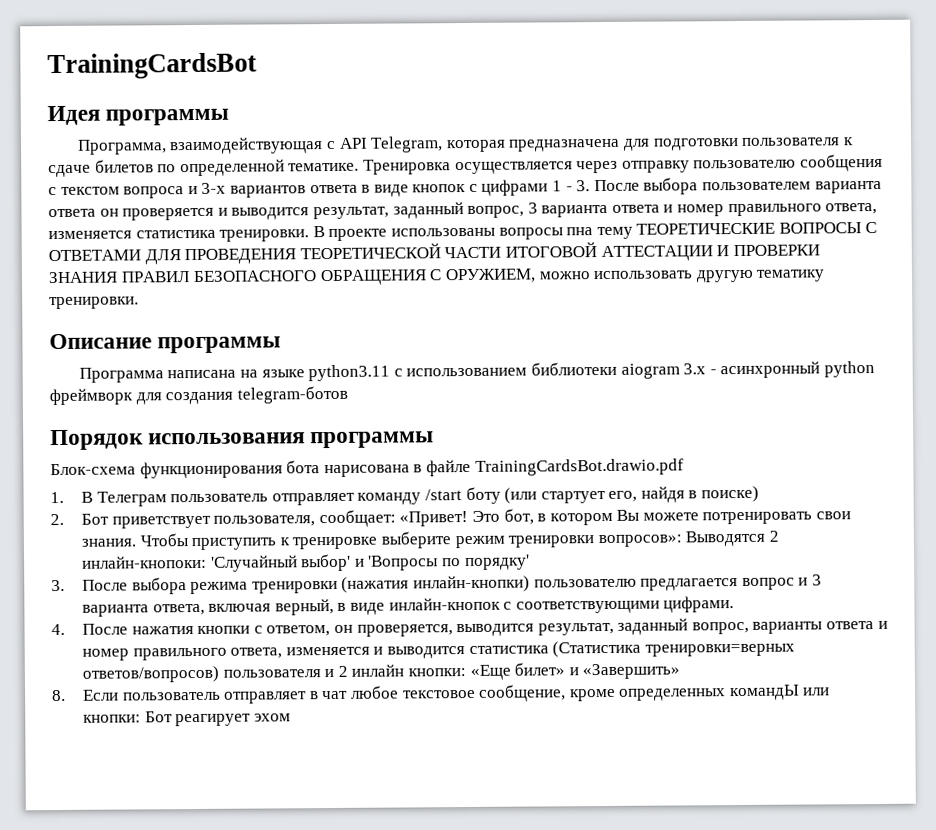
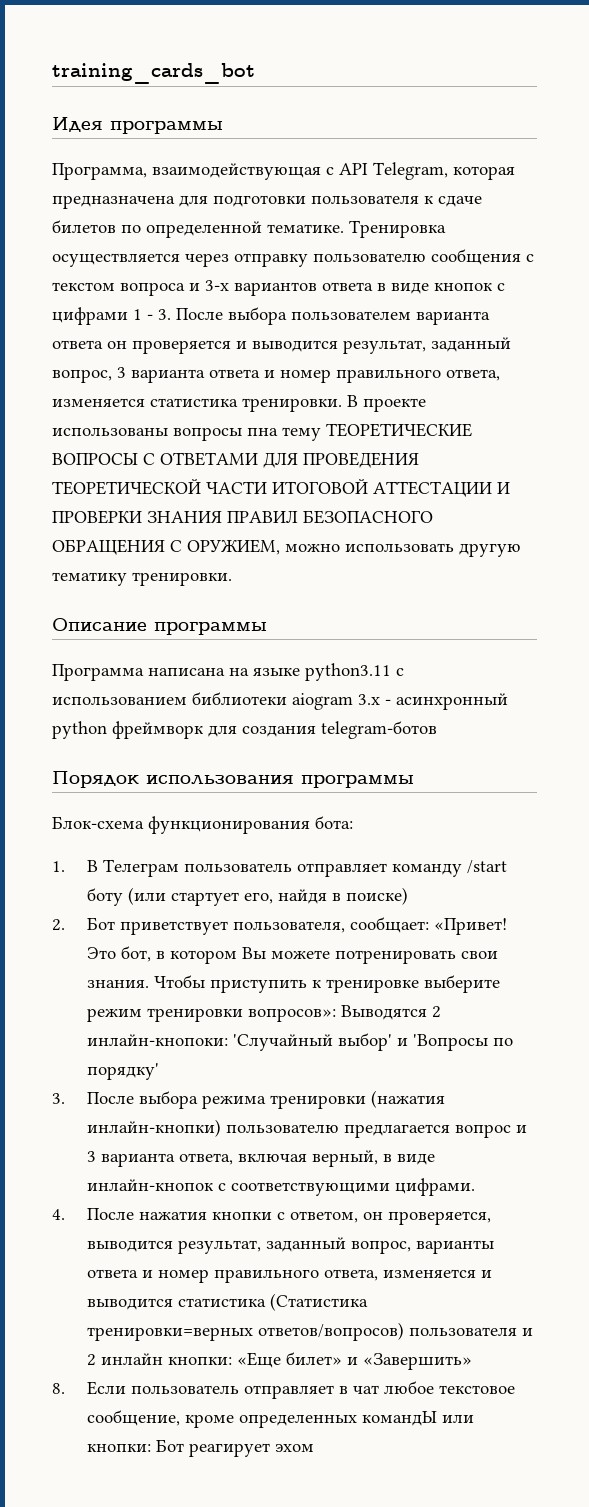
- TrainingCardsBot
+ training_cards_bot
- Блок-схема функционирования бота нарисована в файле TrainingCardsBot.drawio.pdf
+ Блок-схема функционирования бота:

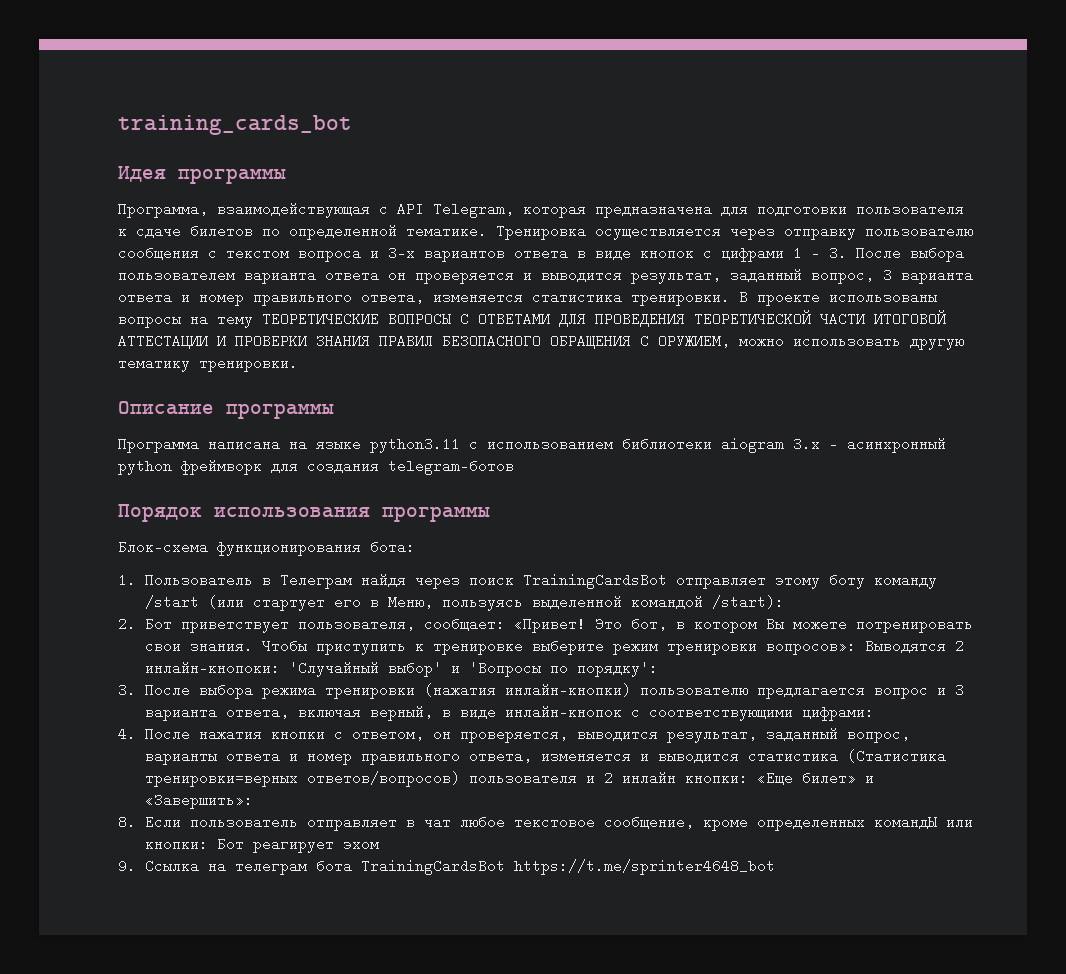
- В проекте использованы вопросы пна тему ТЕОРЕТИЧЕСКИЕ ВОПРОСЫ С ОТВЕТАМИ ДЛЯ ПРОВЕДЕНИЯ ТЕОРЕТИЧЕСКОЙ ЧАСТИ ИТОГОВОЙ АТТЕСТАЦИИ И ПРОВЕРКИ ЗНАНИЯ ПРАВИЛ БЕЗОПАСНОГО ОБРАЩЕНИЯ С ОРУЖИЕМ, можно использовать другую тематику тренировки.
+ В проекте использованы вопросы на тему ТЕОРЕТИЧЕСКИЕ ВОПРОСЫ С ОТВЕТАМИ ДЛЯ ПРОВЕДЕНИЯ ТЕОРЕТИЧЕСКОЙ ЧАСТИ ИТОГОВОЙ АТТЕСТАЦИИ И ПРОВЕРКИ ЗНАНИЯ ПРАВИЛ БЕЗОПАСНОГО ОБРАЩЕНИЯ С ОРУЖИЕМ, можно использовать другую тематику тренировки.
- 1. В Телеграм пользователь отправляет команду /start боту (или стартует его, найдя в поиске)
+ 1. Пользователь в Телеграм найдя через поиск TrainingCardsBot отправляет этому боту команду /start (или стартует его в Меню, пользуясь выделенной командой /start):
- Чтобы приступить к тренировке выберите режим тренировки вопросов»: Выводятся 2 инлайн-кнопоки: 'Случайный выбор' и 'Вопросы по порядку'
+ Чтобы приступить к тренировке выберите режим тренировки вопросов»: Выводятся 2 инлайн-кнопоки: 'Случайный выбор' и 'Вопросы по порядку':
- 3. После выбора режима тренировки (нажатия инлайн-кнопки) пользователю предлагается вопрос и 3 варианта ответа, включая верный, в виде инлайн-кнопок с соответствующими цифрами.
+ 3. После выбора режима тренировки (нажатия инлайн-кнопки) пользователю предлагается вопрос и 3 варианта ответа, включая верный, в виде инлайн-кнопок с соответствующими цифрами:
- 4. После нажатия кнопки с ответом, он проверяется, выводится результат, заданный вопрос, варианты ответа и номер правильного ответа, изменяется и выводится статистика (Статистика тренировки=верных ответов/вопросов) пользователя и 2 инлайн кнопки: «Еще билет» и «Завершить»
+ 4. После нажатия кнопки с ответом, он проверяется, выводится результат, заданный вопрос, варианты ответа и номер правильного ответа, изменяется и выводится статистика (Статистика тренировки=верных ответов/вопросов) пользователя и 2 инлайн кнопки: «Еще билет» и «Завершить»:
+ 9. Ссылка на телеграм бота TrainingCardsBot https://t.me/sprinter4648_bot

